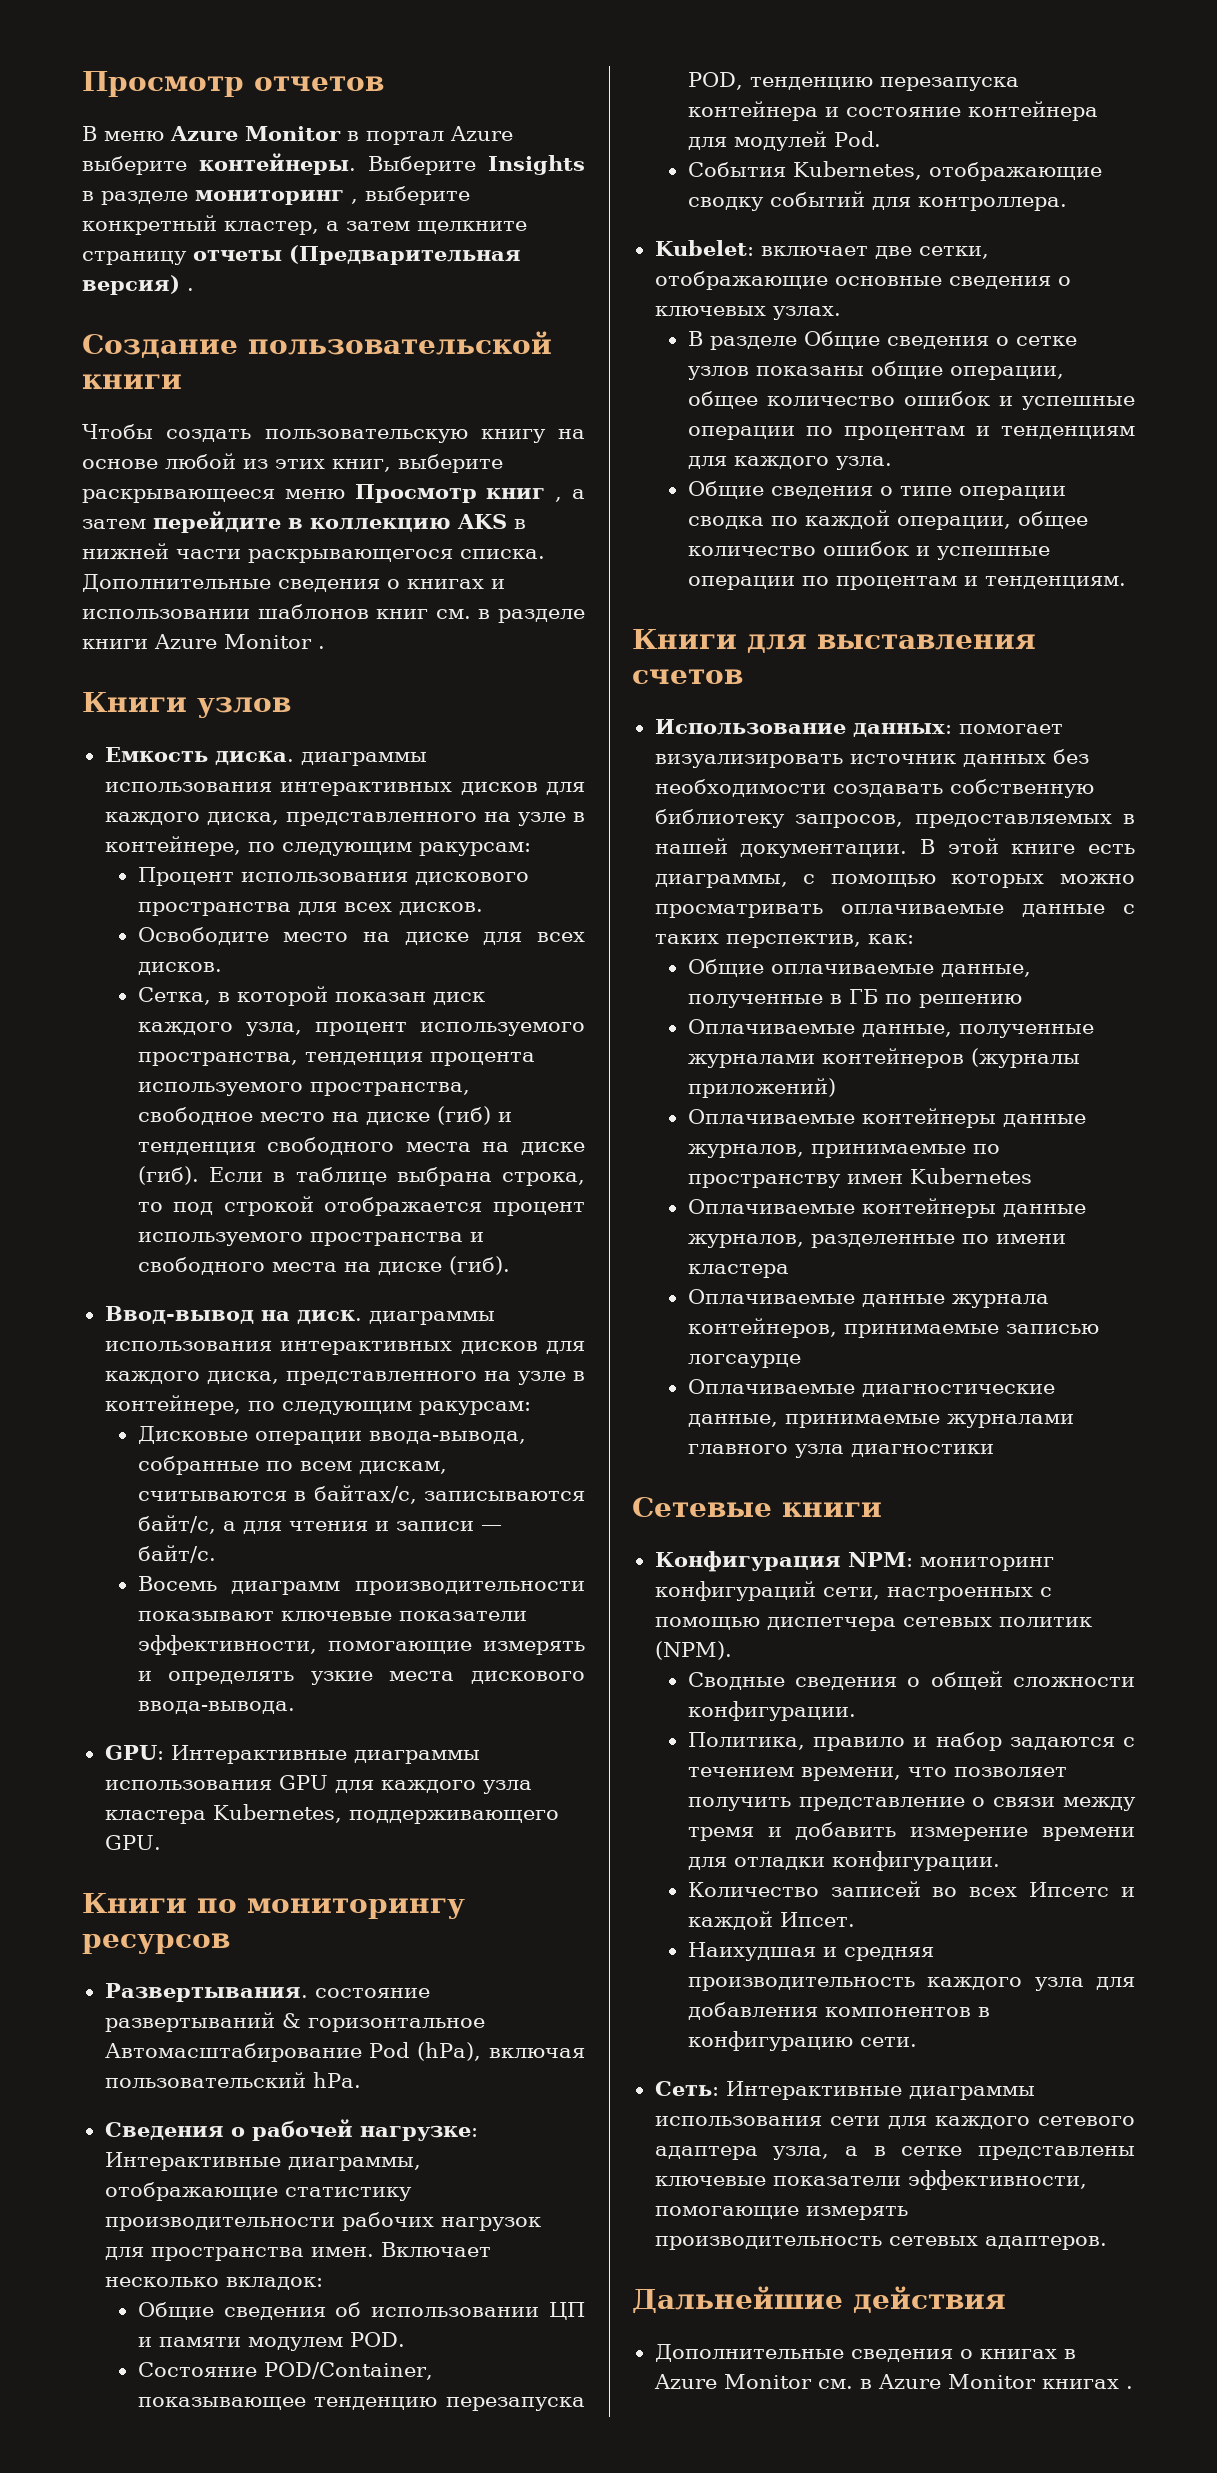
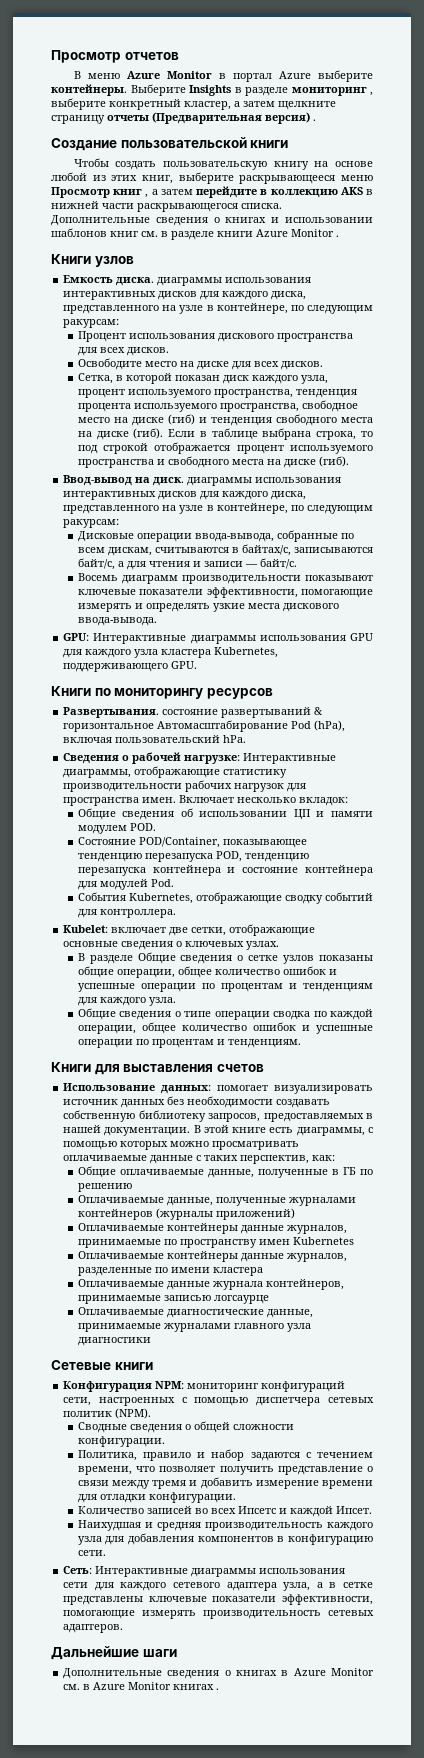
- Дальнейшие действия
+ Дальнейшие шаги

